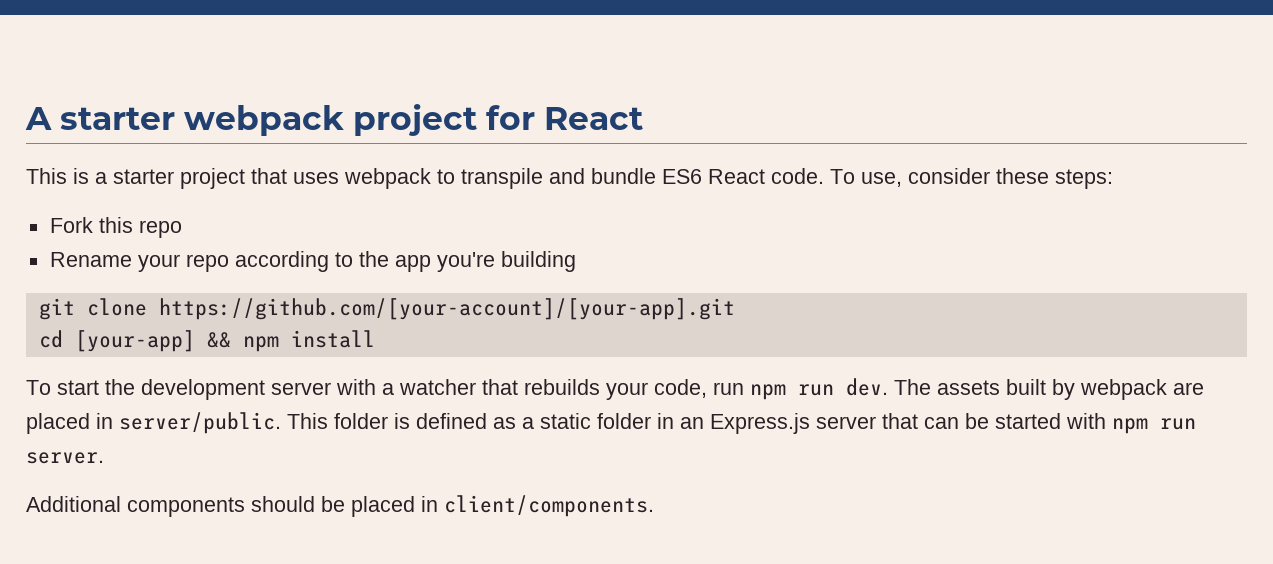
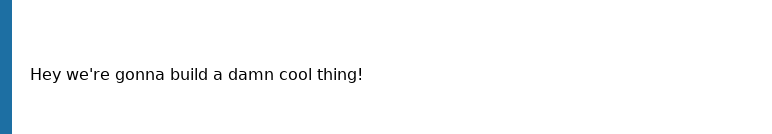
- A starter webpack project for React
- This is a starter project that uses webpack to transpile and bundle ES6 React code. To use, consider these steps:
- Fork this repo
- Rename your repo according to the app you're building
- git clone https://github.com/[your-account]/[your-app].git
- cd [your-app] && npm install
- To start the development server with a watcher that rebuilds your code, run npm run dev. The assets built by webpack are placed in server/public. This folder is defined as a static folder in an Express.js server that can be started with npm run server.
- Additional components should be placed in client/components.
+ Hey we're gonna build a damn cool thing!

